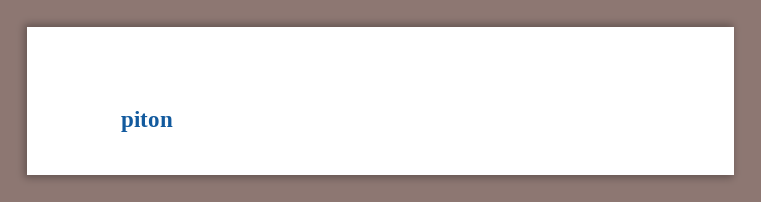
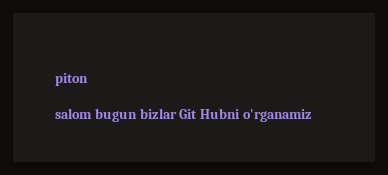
+ salom bugun bizlar Git Hubni o'rganamiz

